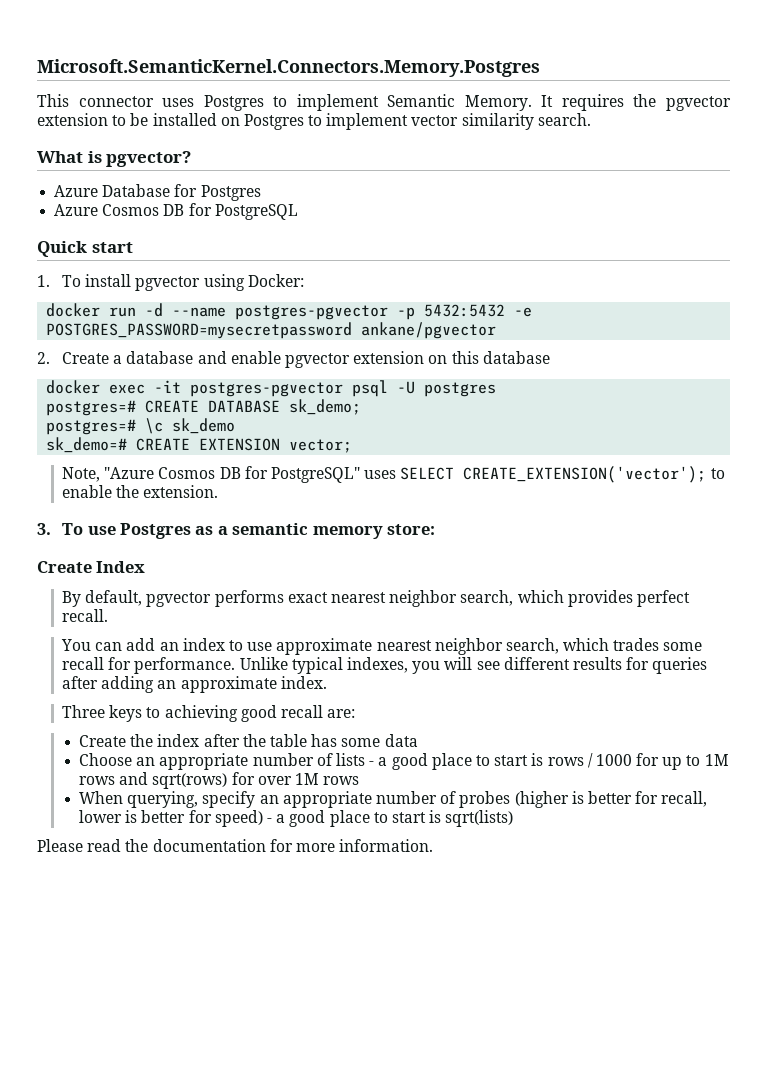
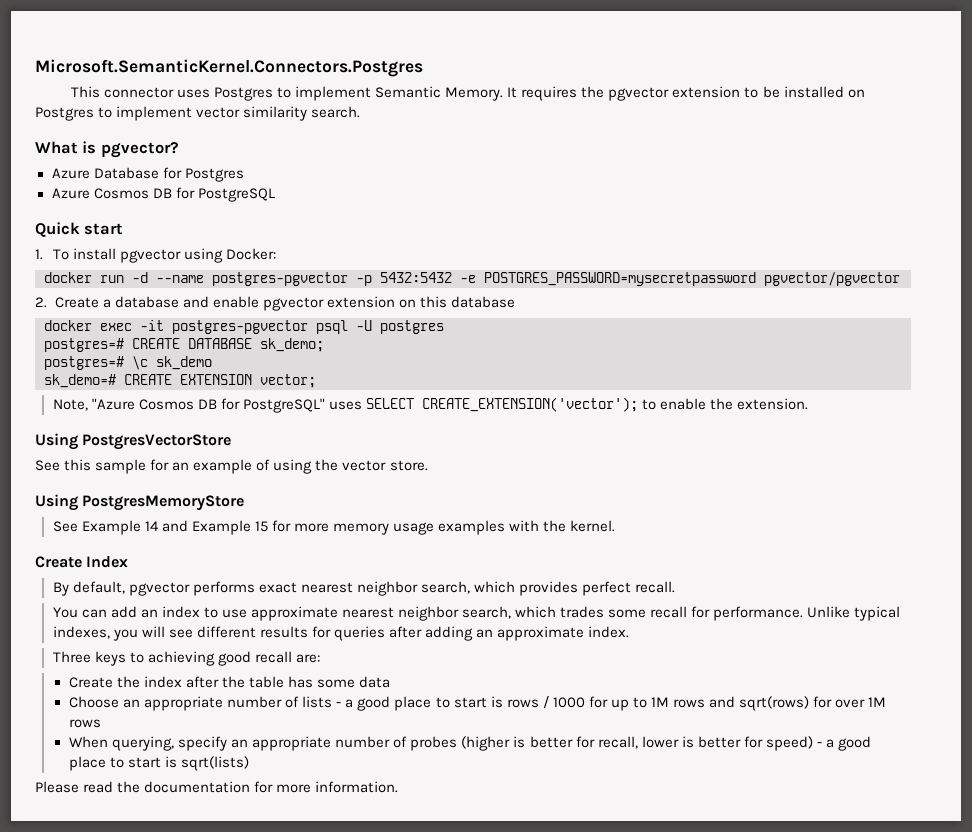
- Microsoft.SemanticKernel.Connectors.Memory.Postgres
+ Microsoft.SemanticKernel.Connectors.Postgres
- docker run -d --name postgres-pgvector -p 5432:5432 -e POSTGRES_PASSWORD=mysecretpassword ankane/pgvector
+ docker run -d --name postgres-pgvector -p 5432:5432 -e POSTGRES_PASSWORD=mysecretpassword pgvector/pgvector
- 3. To use Postgres as a semantic memory store:
+ Using PostgresVectorStore
+ See this sample for an example of using the vector store.
+ Using PostgresMemoryStore
+ See Example 14 and Example 15 for more memory usage examples with the kernel.

